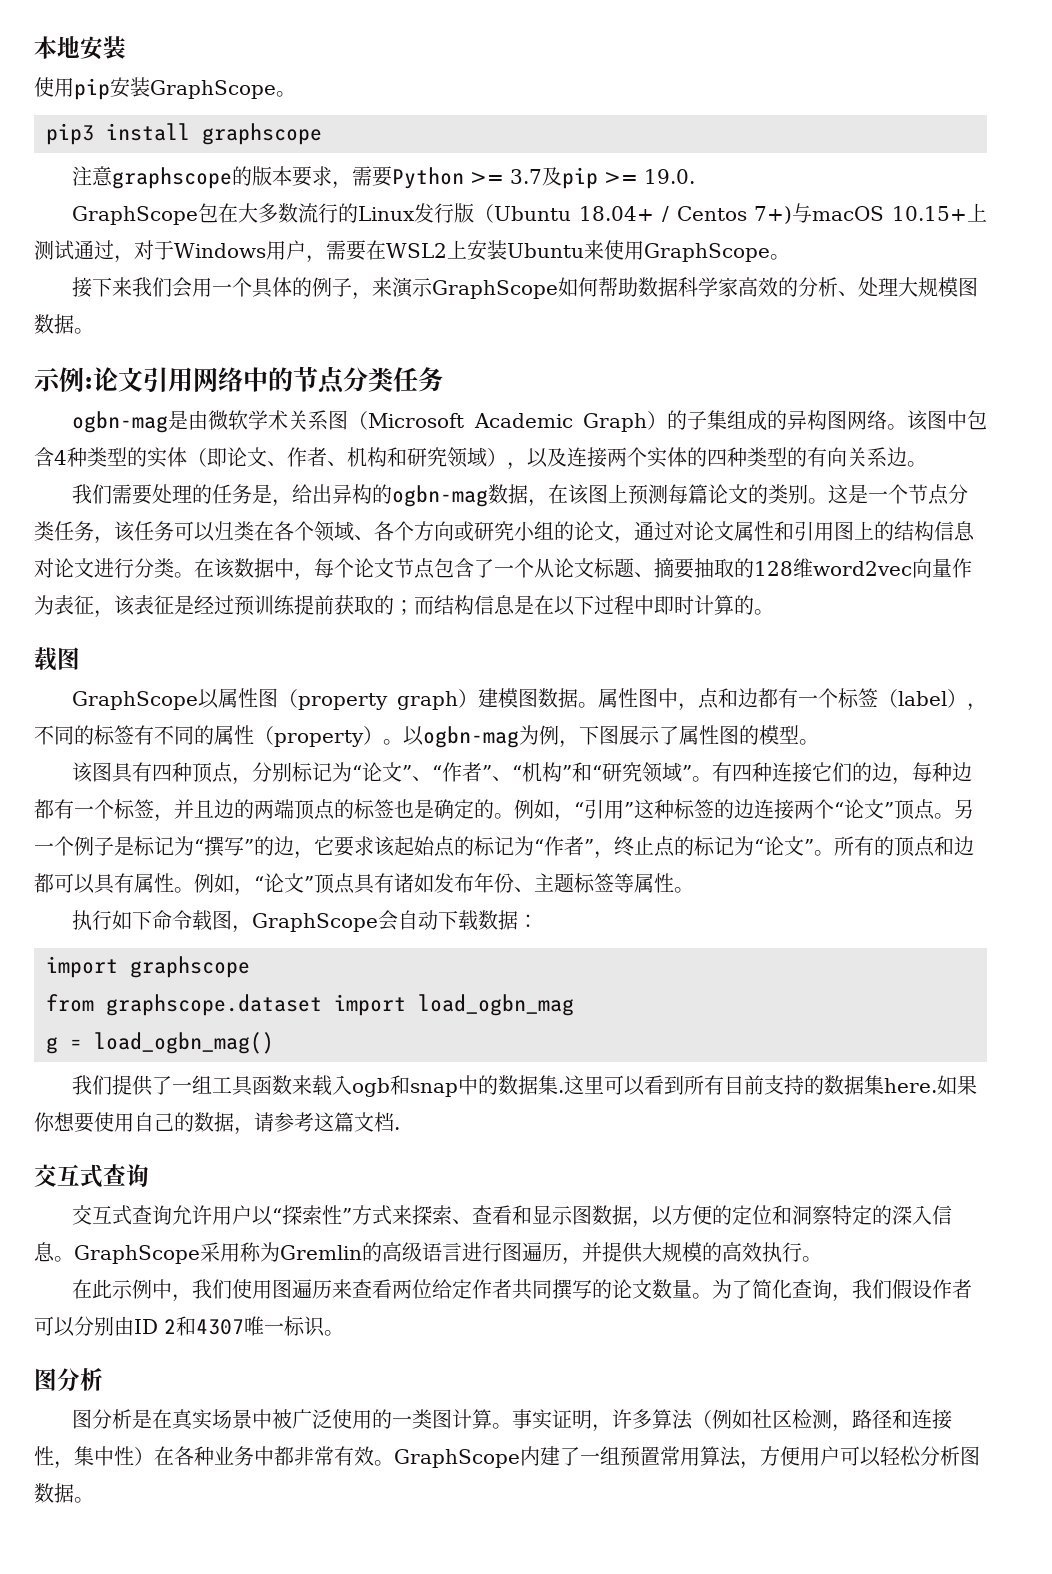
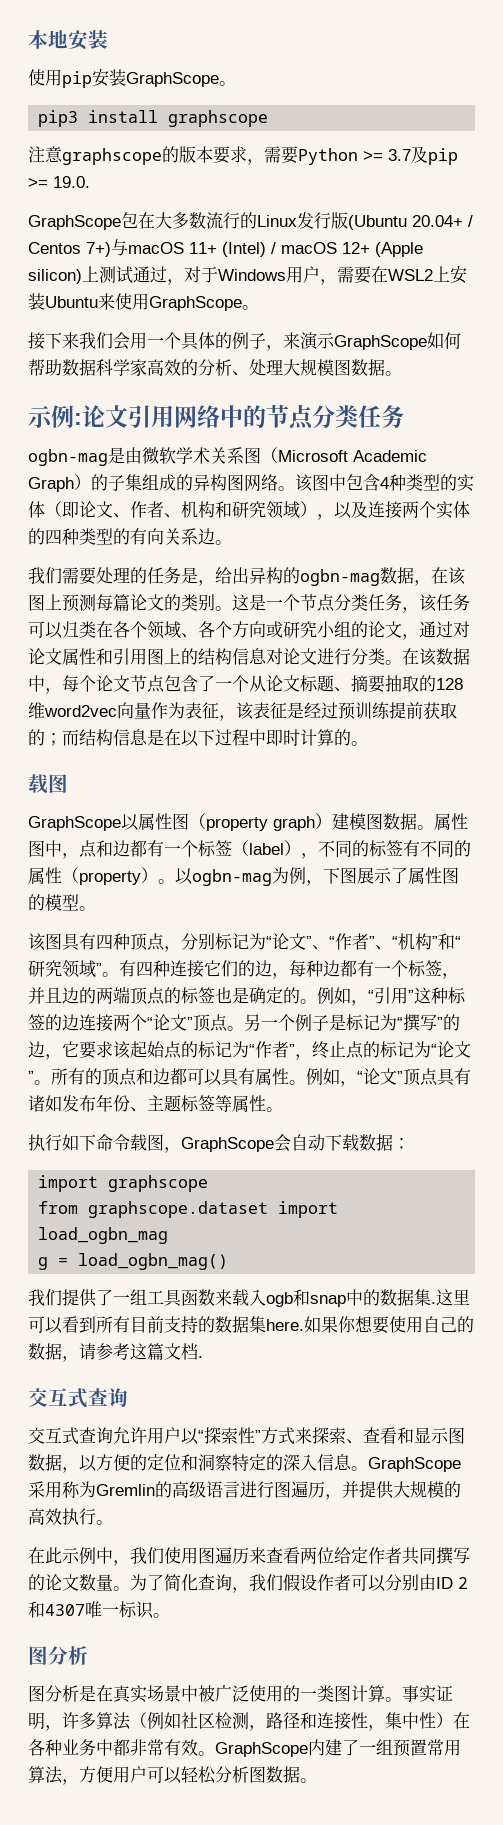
- GraphScope包在大多数流行的Linux发行版（Ubuntu 18.04+ / Centos 7+)与macOS 10.15+上测试通过，对于Windows用户，需要在WSL2上安装Ubuntu来使用GraphScope。
+ GraphScope包在大多数流行的Linux发行版(Ubuntu 20.04+ / Centos 7+)与macOS 11+ (Intel) / macOS 12+ (Apple silicon)上测试通过，对于Windows用户，需要在WSL2上安装Ubuntu来使用GraphScope。

